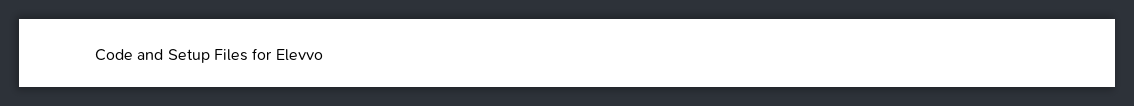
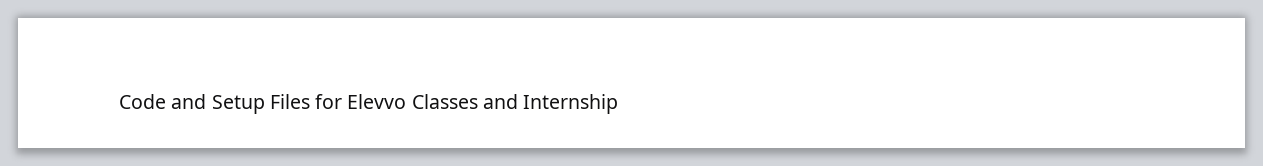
- Code and Setup Files for Elevvo
+ Code and Setup Files for Elevvo Classes and Internship

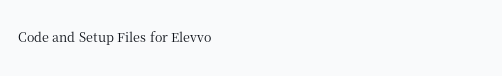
- Code and Setup Files for Elevvo Classes and Internship
+ Code and Setup Files for Elevvo

